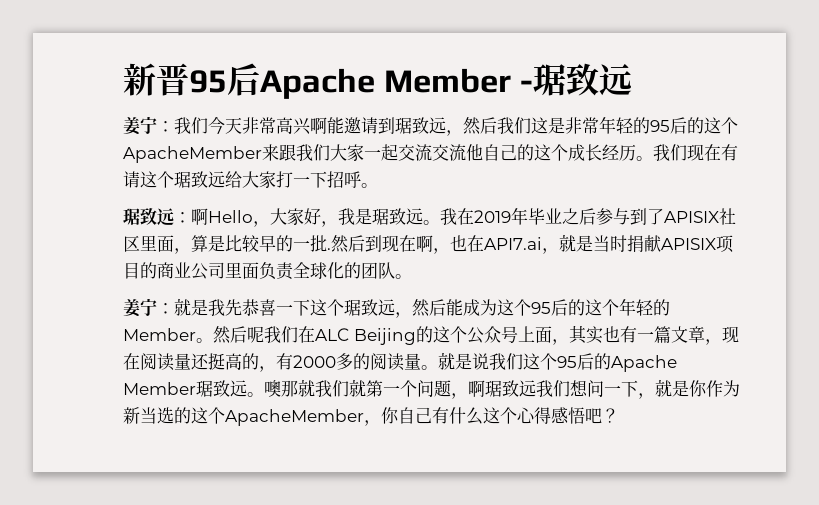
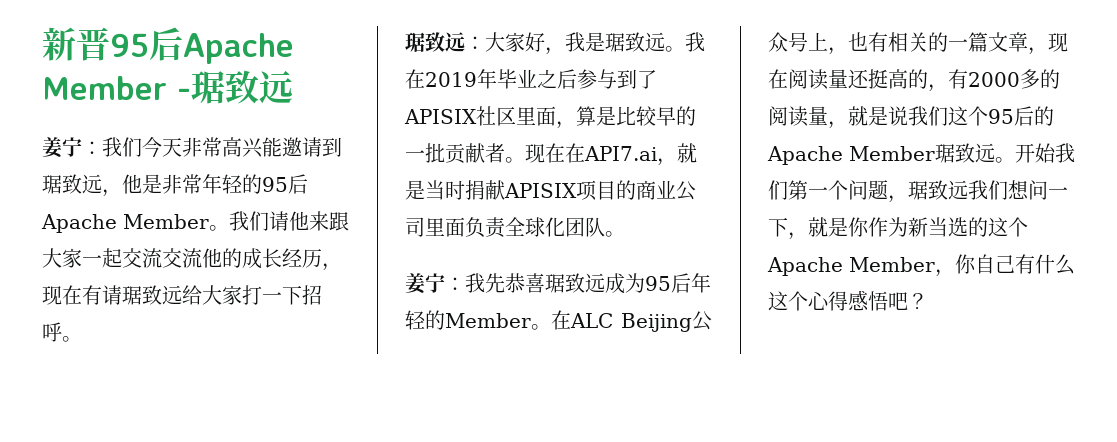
- 姜宁：我们今天非常高兴啊能邀请到琚致远，然后我们这是非常年轻的95后的这个ApacheMember来跟我们大家一起交流交流他自己的这个成长经历。我们现在有请这个琚致远给大家打一下招呼。
+ 姜宁：我们今天非常高兴能邀请到琚致远，他是非常年轻的95后Apache Member。我们请他来跟大家一起交流交流他的成长经历，现在有请琚致远给大家打一下招呼。
- 琚致远：啊Hello，大家好，我是琚致远。
+ 琚致远：大家好，我是琚致远。
- 我在2019年毕业之后参与到了APISIX社区里面，算是比较早的一批.然后到现在啊，也在API7.ai，就是当时捐献APISIX项目的商业公司里面负责全球化的团队。
+ 我在2019年毕业之后参与到了APISIX社区里面，算是比较早的一批贡献者。现在在API7.ai，就是当时捐献APISIX项目的商业公司里面负责全球化团队。
- 姜宁：就是我先恭喜一下这个琚致远，然后能成为这个95后的这个年轻的Member。
+ 姜宁：我先恭喜琚致远成为95后年轻的Member。
- 然后呢我们在ALC Beijing的这个公众号上面，其实也有一篇文章，现在阅读量还挺高的，有2000多的阅读量。就是说我们这个95后的Apache Member琚致远。
+ 在ALC Beijing公众号上，也有相关的一篇文章，现在阅读量还挺高的，有2000多的阅读量，就是说我们这个95后的Apache Member琚致远。
- 噢那就我们就第一个问题，啊琚致远我们想问一下，就是你作为新当选的这个ApacheMember，你自己有什么这个心得感悟吧？
+ 开始我们第一个问题，琚致远我们想问一下，就是你作为新当选的这个Apache Member，你自己有什么这个心得感悟吧？

